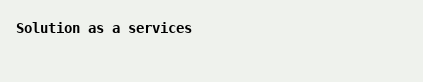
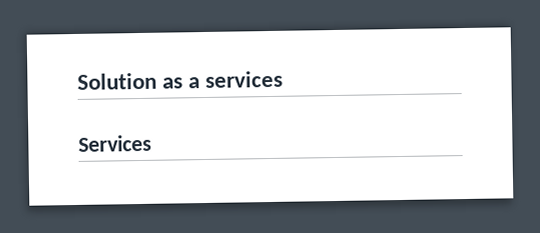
+ Services

